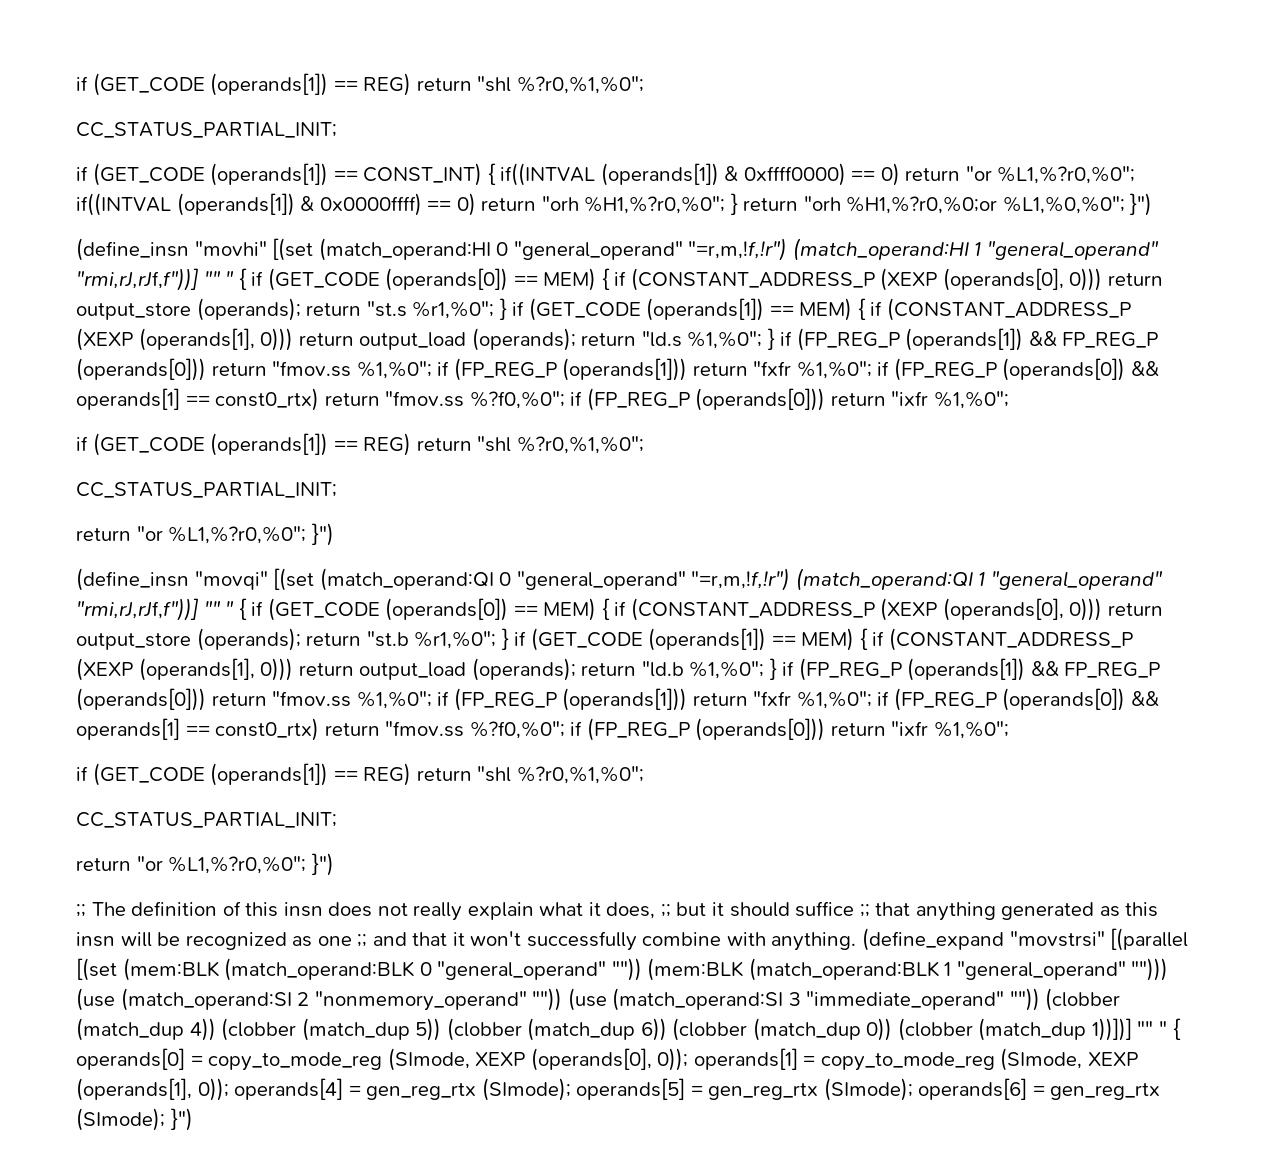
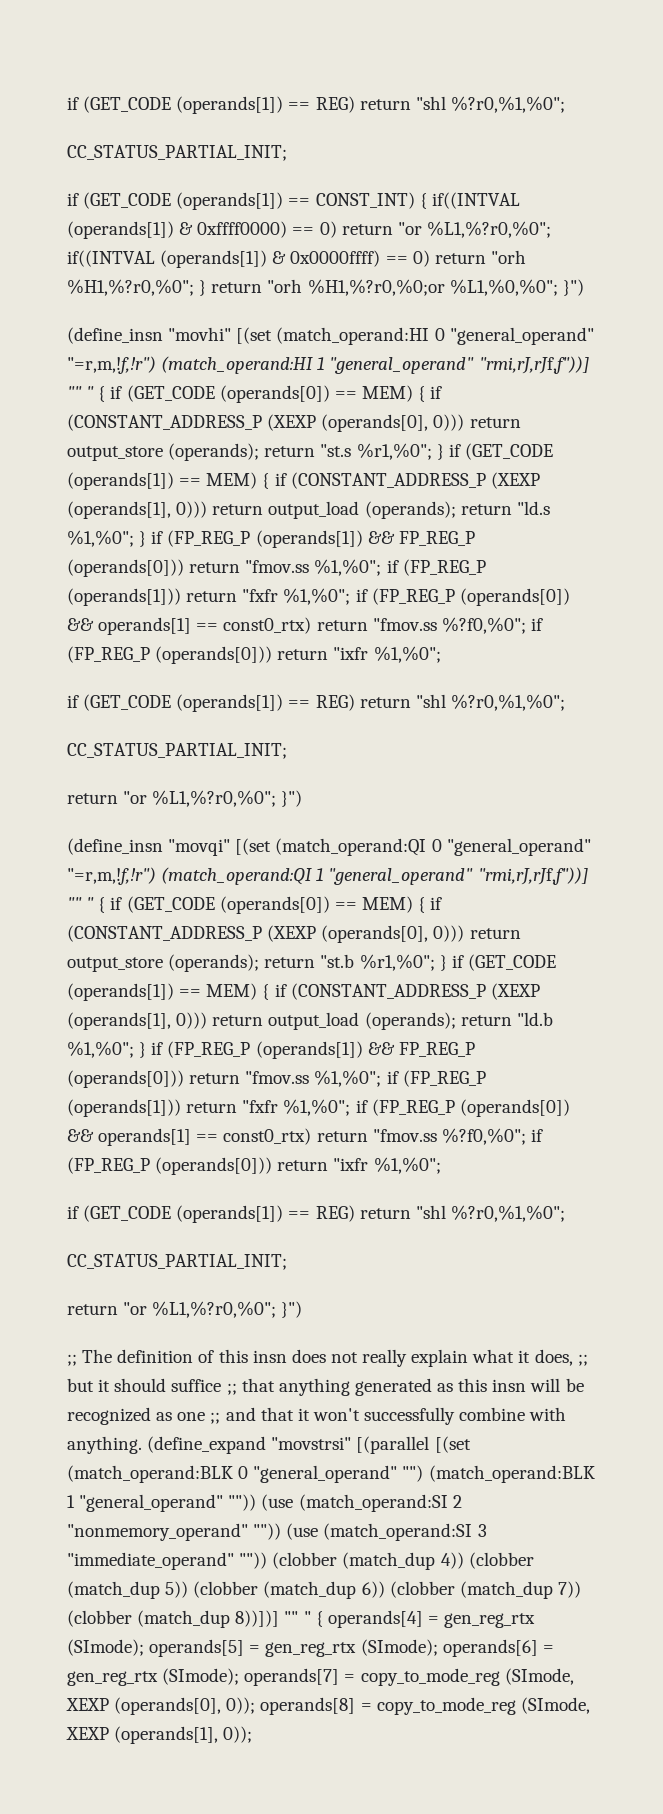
- (define_expand "movstrsi" [(parallel [(set (mem:BLK (match_operand:BLK 0 "general_operand" "")) (mem:BLK (match_operand:BLK 1 "general_operand" ""))) (use (match_operand:SI 2 "nonmemory_operand" "")) (use (match_operand:SI 3 "immediate_operand" "")) (clobber (match_dup 4)) (clobber (match_dup 5)) (clobber (match_dup 6)) (clobber (match_dup 0)) (clobber (match_dup 1))])] "" " { operands[0] = copy_to_mode_reg (SImode, XEXP (operands[0], 0)); operands[1] = copy_to_mode_reg (SImode, XEXP (operands[1], 0)); operands[4] = gen_reg_rtx (SImode); operands[5] = gen_reg_rtx (SImode); operands[6] = gen_reg_rtx (SImode); }")
+ (define_expand "movstrsi" [(parallel [(set (match_operand:BLK 0 "general_operand" "") (match_operand:BLK 1 "general_operand" "")) (use (match_operand:SI 2 "nonmemory_operand" "")) (use (match_operand:SI 3 "immediate_operand" "")) (clobber (match_dup 4)) (clobber (match_dup 5)) (clobber (match_dup 6)) (clobber (match_dup 7)) (clobber (match_dup 8))])] "" " { operands[4] = gen_reg_rtx (SImode); operands[5] = gen_reg_rtx (SImode); operands[6] = gen_reg_rtx (SImode); operands[7] = copy_to_mode_reg (SImode, XEXP (operands[0], 0)); operands[8] = copy_to_mode_reg (SImode, XEXP (operands[1], 0));

